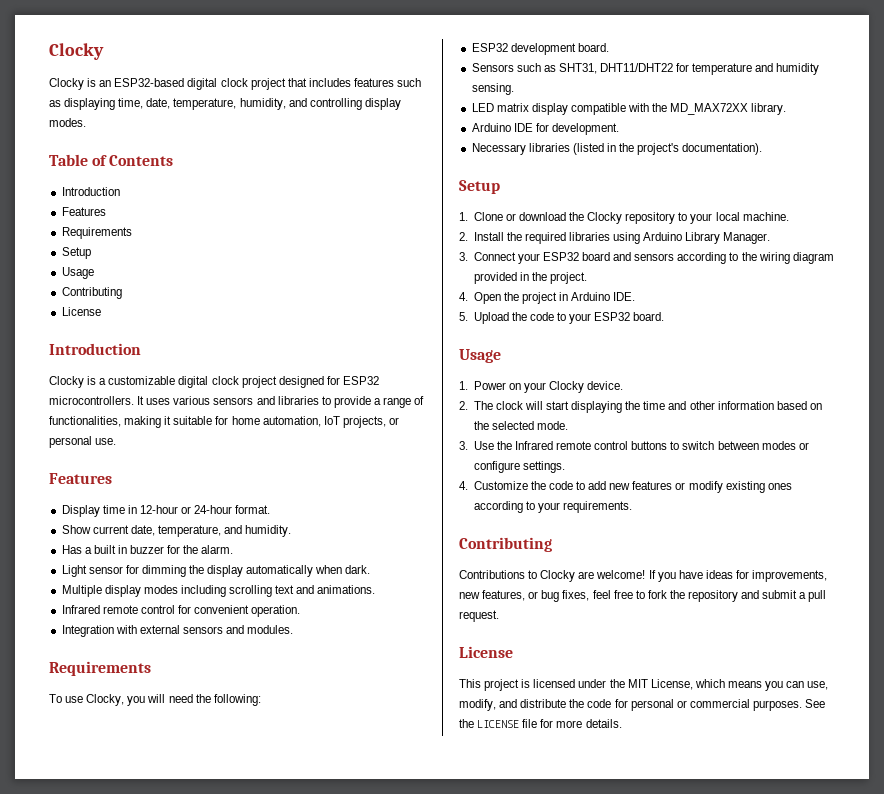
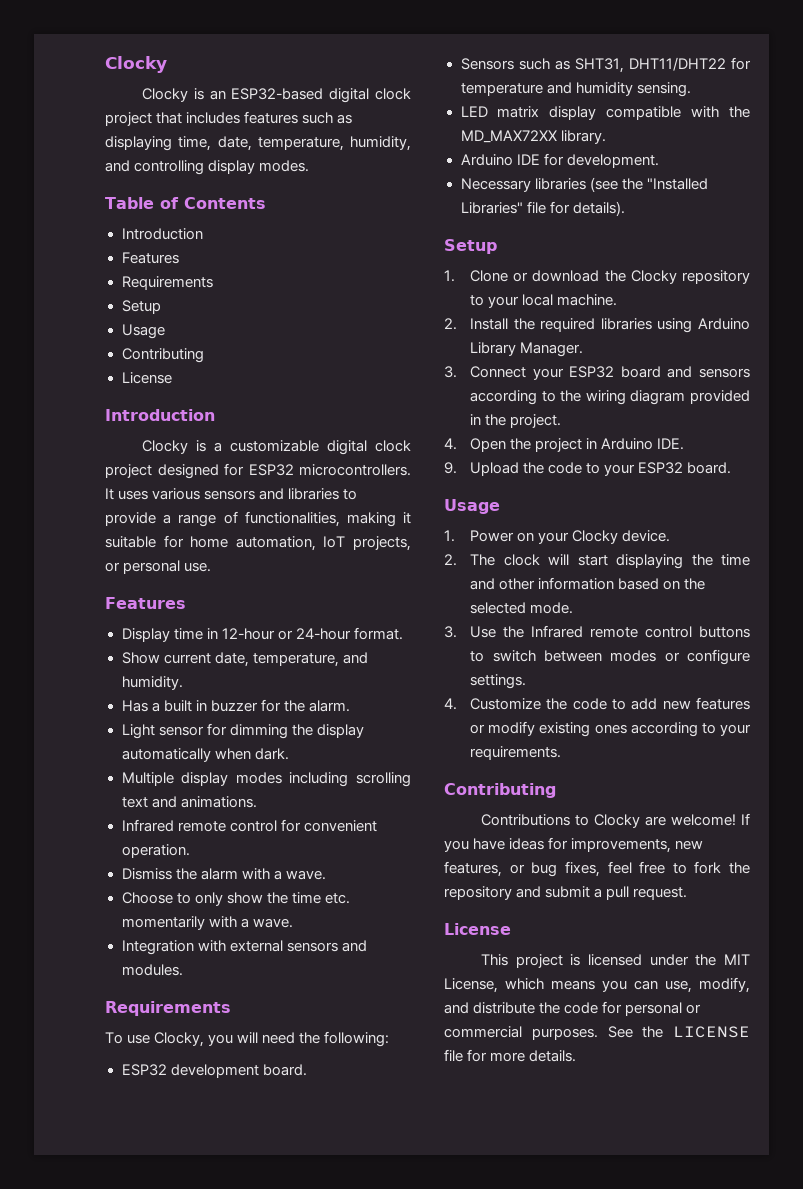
+ Dismiss the alarm with a wave.
+ Choose to only show the time etc. momentarily with a wave.
- Necessary libraries (listed in the project's documentation).
+ Necessary libraries (see the "Installed Libraries" file for details).
- 5. Upload the code to your ESP32 board.
+ 9. Upload the code to your ESP32 board.

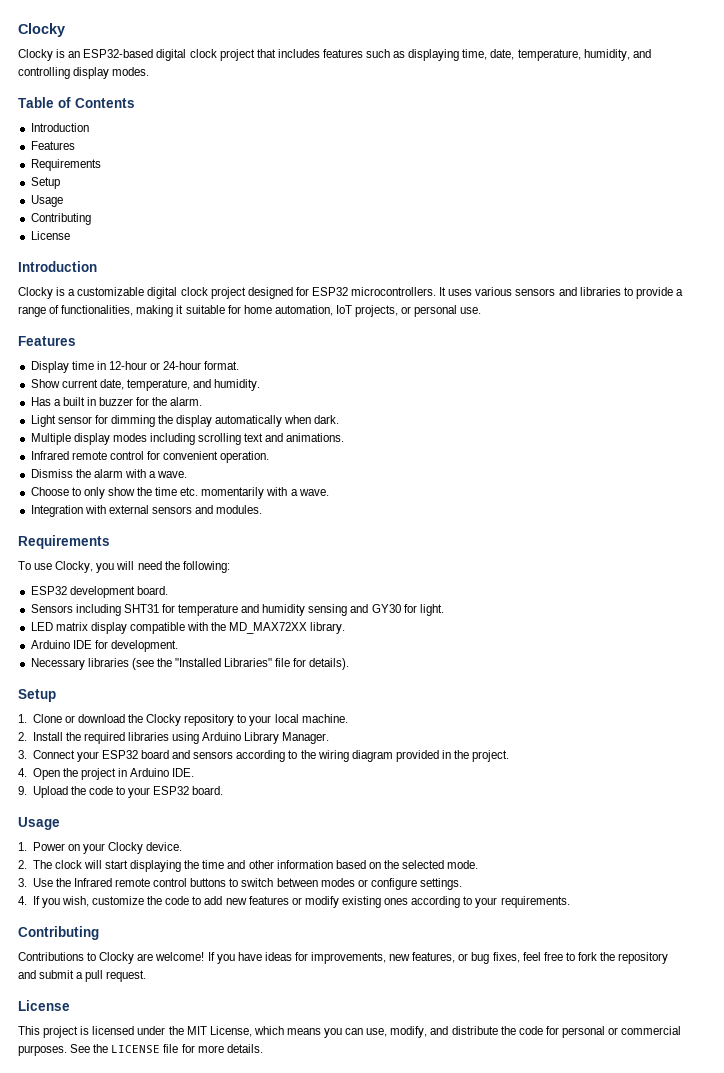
- Sensors such as SHT31, DHT11/DHT22 for temperature and humidity sensing.
+ Sensors including SHT31 for temperature and humidity sensing and GY30 for light.
- 4. Customize the code to add new features or modify existing ones according to your requirements.
+ 4. If you wish, customize the code to add new features or modify existing ones according to your requirements.

